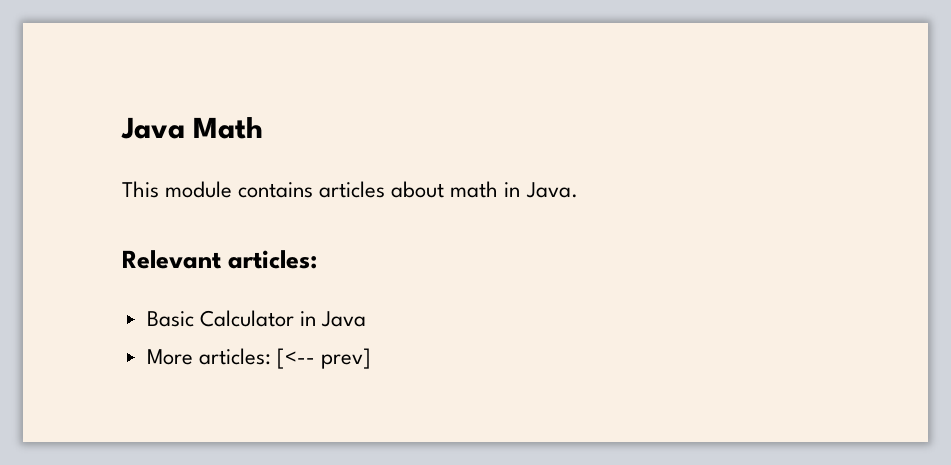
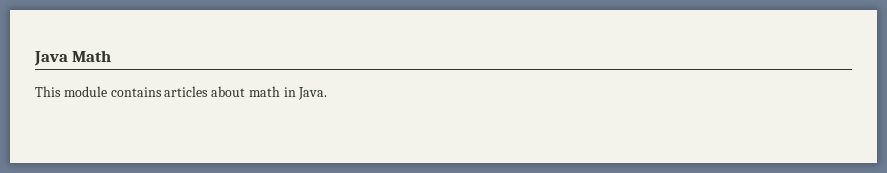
- Relevant articles:
- Basic Calculator in Java
- More articles: [<-- prev]

